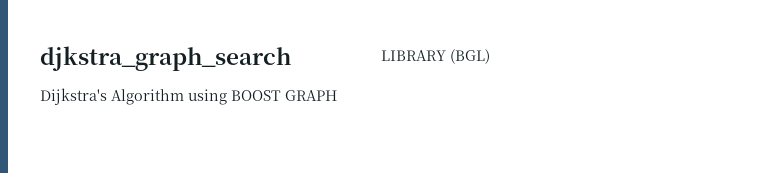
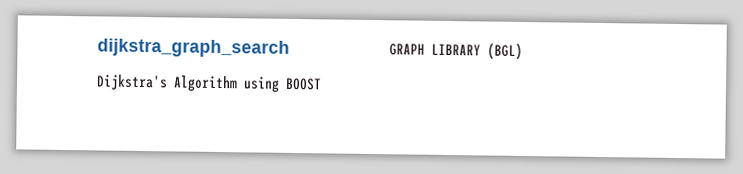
- djkstra_graph_search
+ dijkstra_graph_search

